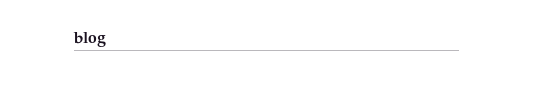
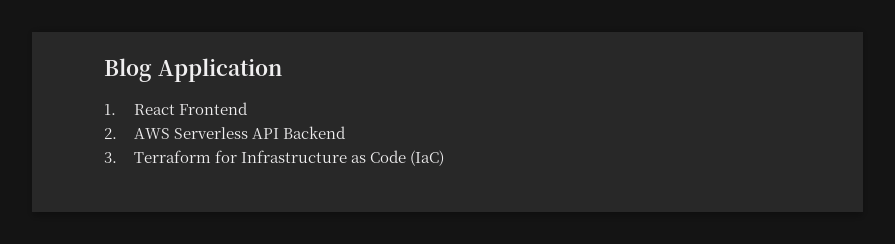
- blog
+ Blog Application
+ 1. React Frontend
+ 2. AWS Serverless API Backend
+ 3. Terraform for Infrastructure as Code (IaC)

